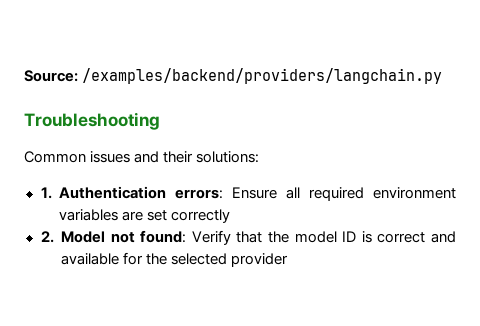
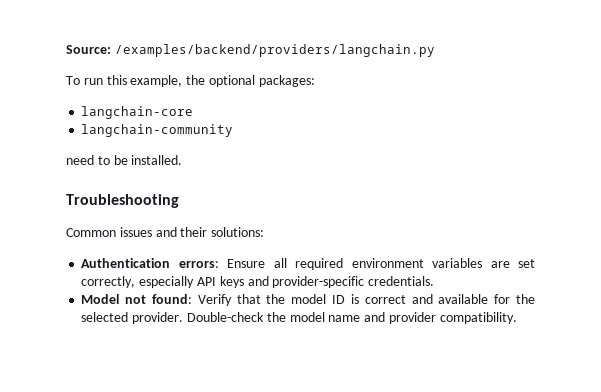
+ To run this example, the optional packages:
+ langchain-core
+ langchain-community
+ need to be installed.
- 1. Authentication errors: Ensure all required environment variables are set correctly
- 2. Model not found: Verify that the model ID is correct and available for the selected provider
+ Authentication errors: Ensure all required environment variables are set correctly, especially API keys and provider-specific credentials.
+ Model not found: Verify that the model ID is correct and available for the selected provider. Double-check the model name and provider compatibility.

